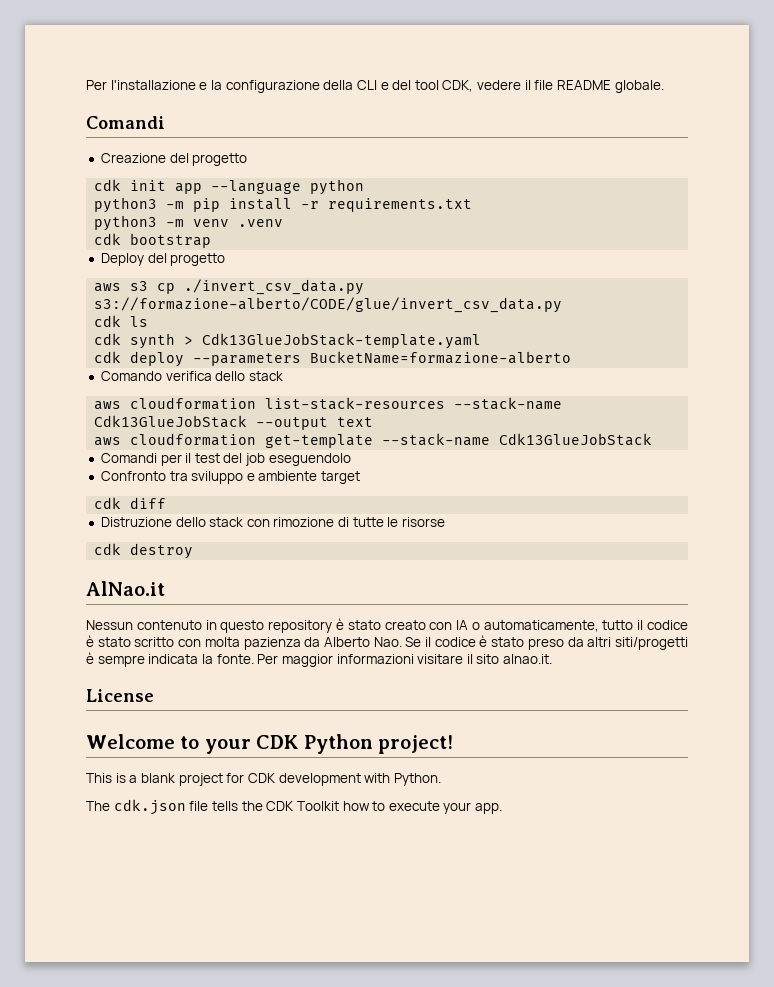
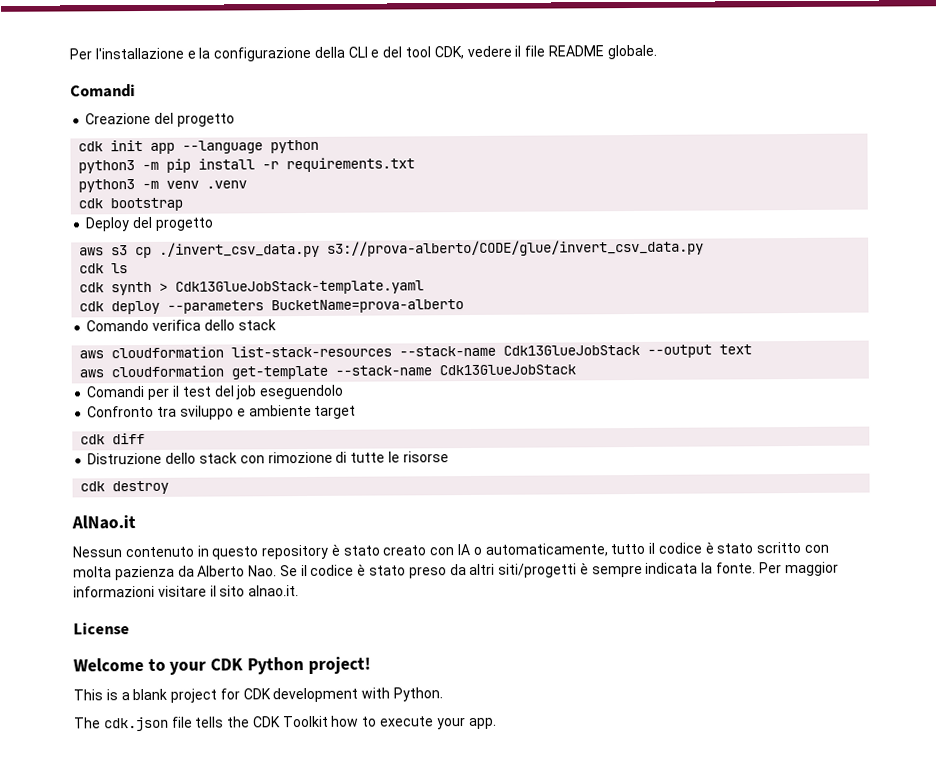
- aws s3 cp ./invert_csv_data.py s3://formazione-alberto/CODE/glue/invert_csv_data.py
+ aws s3 cp ./invert_csv_data.py s3://prova-alberto/CODE/glue/invert_csv_data.py
- cdk deploy --parameters BucketName=formazione-alberto
+ cdk deploy --parameters BucketName=prova-alberto

